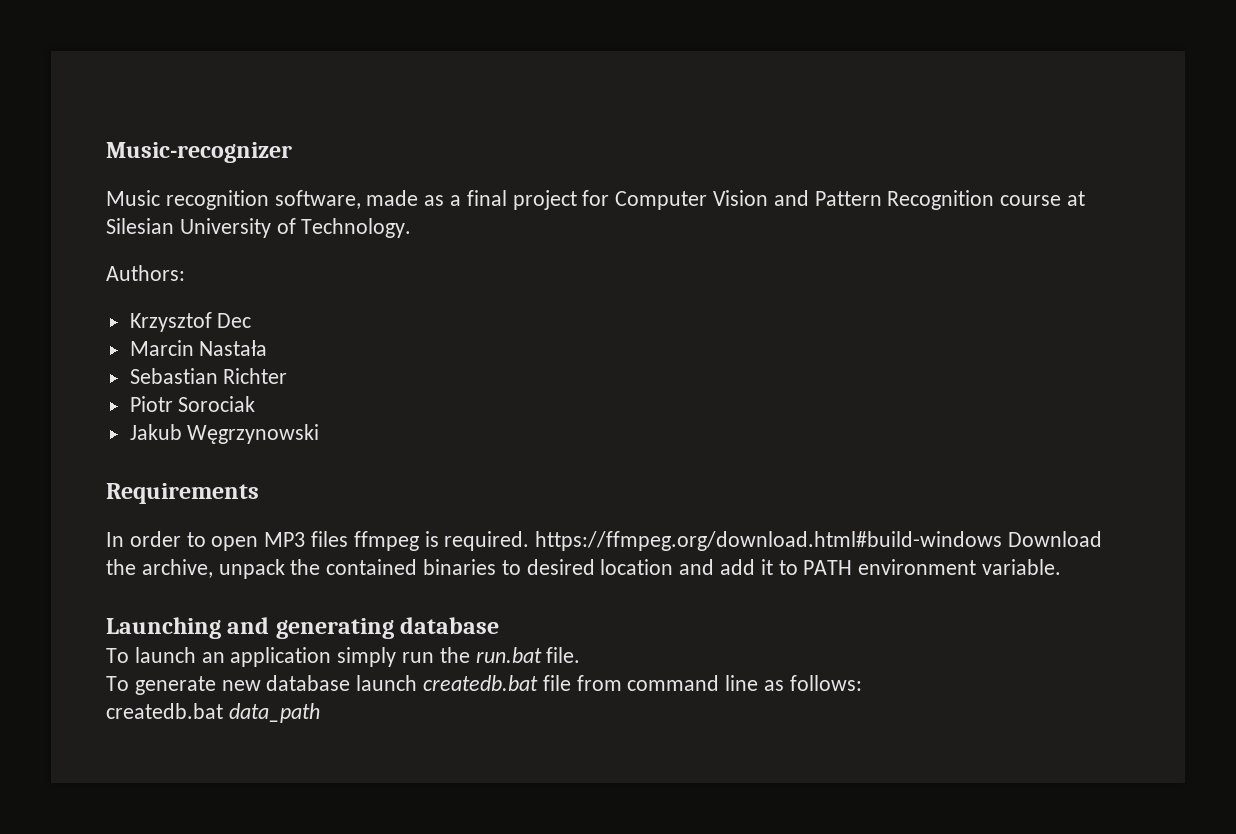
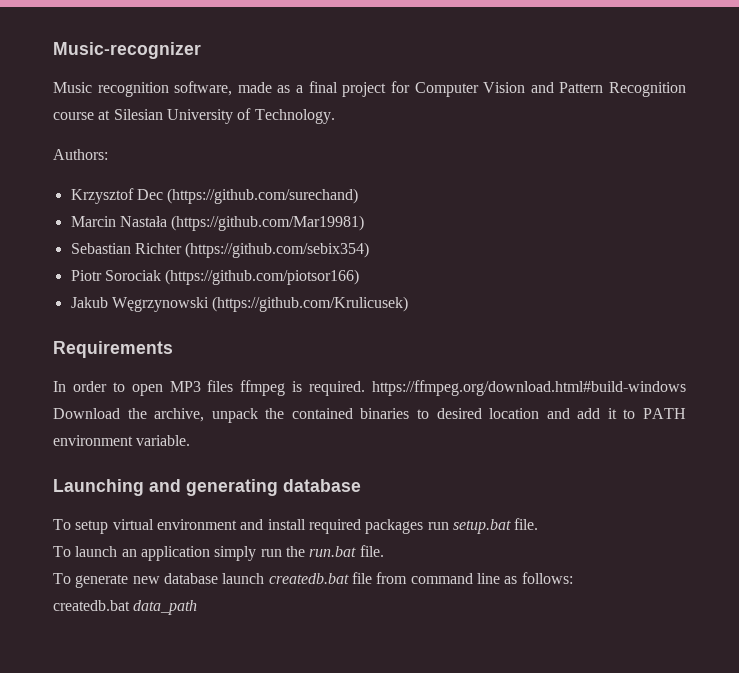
- Krzysztof Dec
+ Krzysztof Dec (https://github.com/surechand)
- Marcin Nastała
+ Marcin Nastała (https://github.com/Mar19981)
- Sebastian Richter
+ Sebastian Richter (https://github.com/sebix354)
- Piotr Sorociak
+ Piotr Sorociak (https://github.com/piotsor166)
- Jakub Węgrzynowski
+ Jakub Węgrzynowski (https://github.com/Krulicusek)
+ To setup virtual environment and install required packages run setup.bat file.

